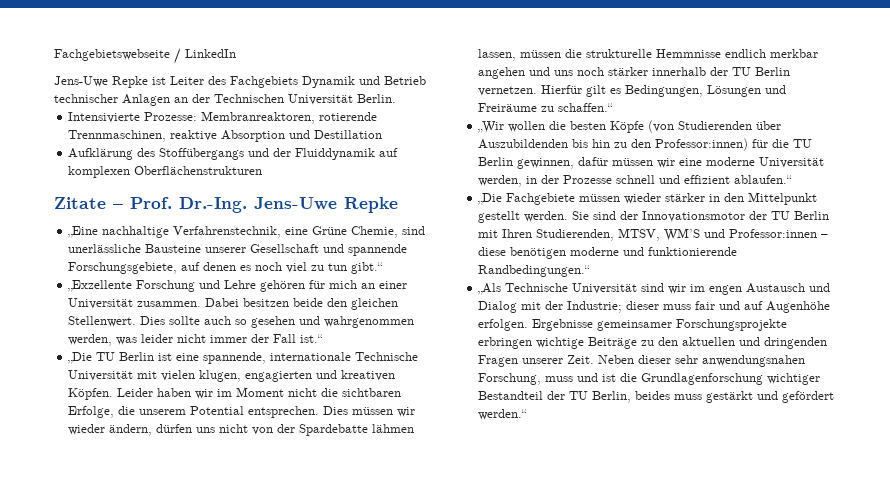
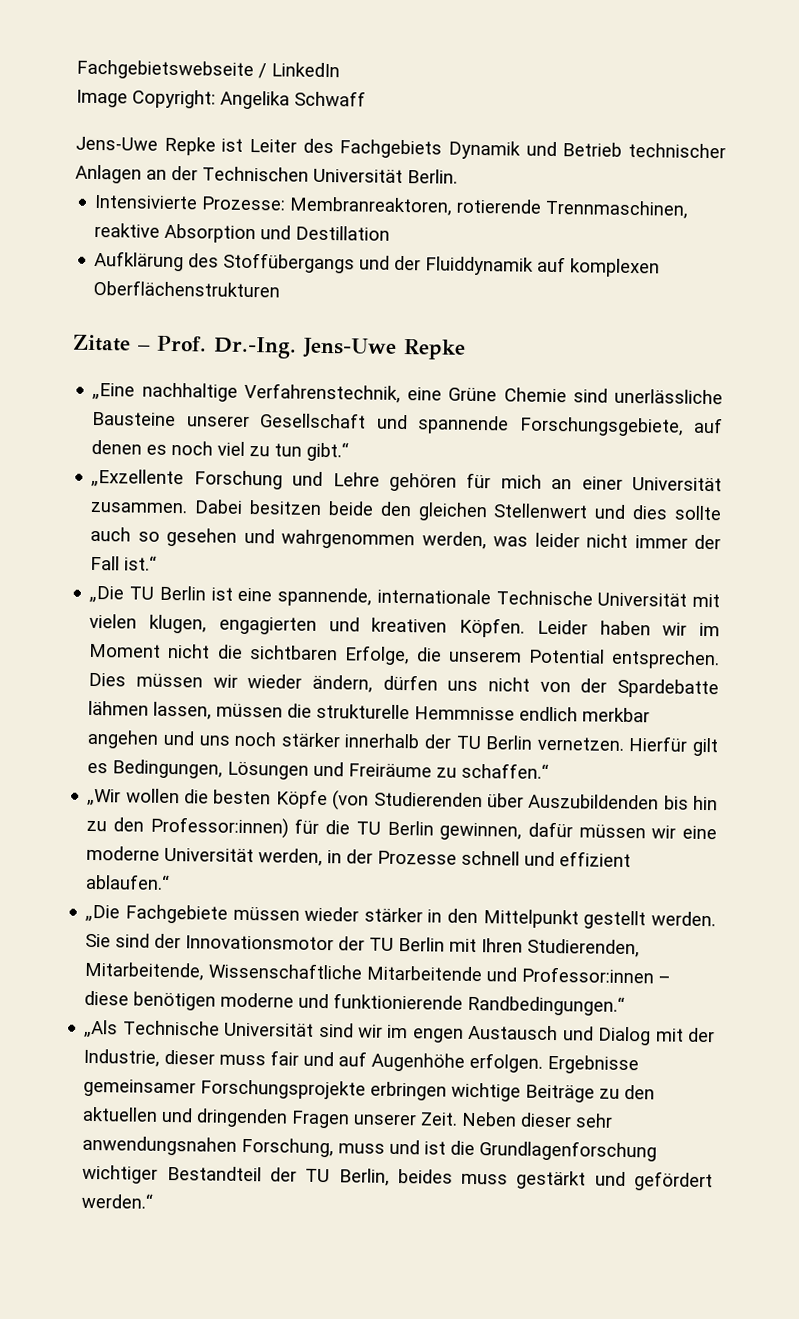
+ Image Copyright: Angelika Schwaff
- „Eine nachhaltige Verfahrenstechnik, eine Grüne Chemie, sind unerlässliche Bausteine unserer Gesellschaft und spannende Forschungsgebiete, auf denen es noch viel zu tun gibt.“
+ „Eine nachhaltige Verfahrenstechnik, eine Grüne Chemie sind unerlässliche Bausteine unserer Gesellschaft und spannende Forschungsgebiete, auf denen es noch viel zu tun gibt.“
- Dabei besitzen beide den gleichen Stellenwert. Dies sollte auch so gesehen und wahrgenommen werden, was leider nicht immer der Fall ist.“
+ Dabei besitzen beide den gleichen Stellenwert und dies sollte auch so gesehen und wahrgenommen werden, was leider nicht immer der Fall ist.“
- Sie sind der Innovationsmotor der TU Berlin mit Ihren Studierenden, MTSV, WM’S und Professor:innen – diese benötigen moderne und funktionierende Randbedingungen.“
+ Sie sind der Innovationsmotor der TU Berlin mit Ihren Studierenden, Mitarbeitende, Wissenschaftliche Mitarbeitende und Professor:innen – diese benötigen moderne und funktionierende Randbedingungen.“
- „Als Technische Universität sind wir im engen Austausch und Dialog mit der Industrie; dieser muss fair und auf Augenhöhe erfolgen.
+ „Als Technische Universität sind wir im engen Austausch und Dialog mit der Industrie, dieser muss fair und auf Augenhöhe erfolgen.

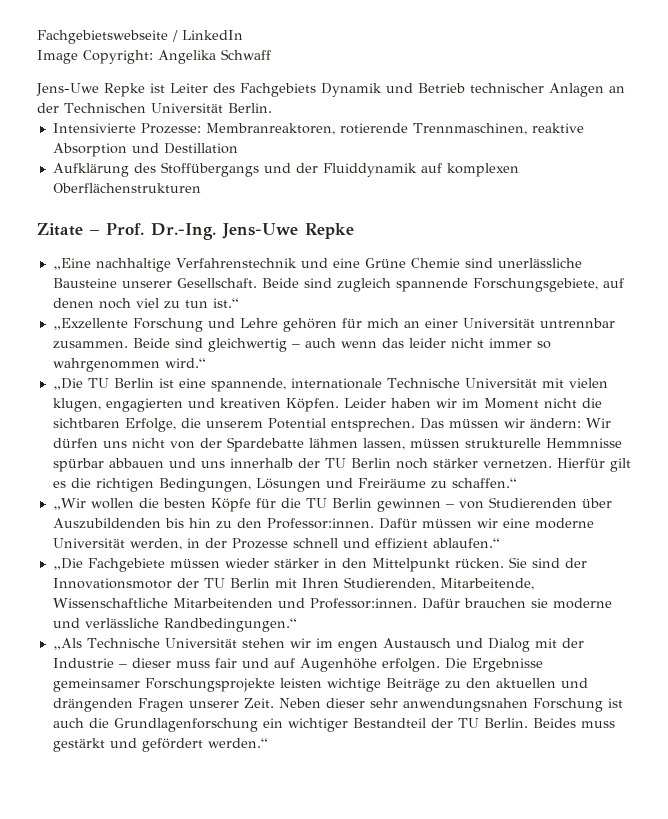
- „Eine nachhaltige Verfahrenstechnik, eine Grüne Chemie sind unerlässliche Bausteine unserer Gesellschaft und spannende Forschungsgebiete, auf denen es noch viel zu tun gibt.“
+ „Eine nachhaltige Verfahrenstechnik und eine Grüne Chemie sind unerlässliche Bausteine unserer Gesellschaft. Beide sind zugleich spannende Forschungsgebiete, auf denen noch viel zu tun ist.“
- „Exzellente Forschung und Lehre gehören für mich an einer Universität zusammen. Dabei besitzen beide den gleichen Stellenwert und dies sollte auch so gesehen und wahrgenommen werden, was leider nicht immer der Fall ist.“
+ „Exzellente Forschung und Lehre gehören für mich an einer Universität untrennbar zusammen. Beide sind gleichwertig – auch wenn das leider nicht immer so wahrgenommen wird.“
- Dies müssen wir wieder ändern, dürfen uns nicht von der Spardebatte lähmen lassen, müssen die strukturelle Hemmnisse endlich merkbar angehen und uns noch stärker innerhalb der TU Berlin vernetzen.
+ Das müssen wir ändern: Wir dürfen uns nicht von der Spardebatte lähmen lassen, müssen strukturelle Hemmnisse spürbar abbauen und uns innerhalb der TU Berlin noch stärker vernetzen.
- Hierfür gilt es Bedingungen, Lösungen und Freiräume zu schaffen.“
+ Hierfür gilt es die richtigen Bedingungen, Lösungen und Freiräume zu schaffen.“
- „Wir wollen die besten Köpfe (von Studierenden über Auszubildenden bis hin zu den Professor:innen) für die TU Berlin gewinnen, dafür müssen wir eine moderne Universität werden, in der Prozesse schnell und effizient ablaufen.“
+ „Wir wollen die besten Köpfe für die TU Berlin gewinnen – von Studierenden über Auszubildenden bis hin zu den Professor:innen. Dafür müssen wir eine moderne Universität werden, in der Prozesse schnell und effizient ablaufen.“
- „Die Fachgebiete müssen wieder stärker in den Mittelpunkt gestellt werden.
+ „Die Fachgebiete müssen wieder stärker in den Mittelpunkt rücken.
- Sie sind der Innovationsmotor der TU Berlin mit Ihren Studierenden, Mitarbeitende, Wissenschaftliche Mitarbeitende und Professor:innen – diese benötigen moderne und funktionierende Randbedingungen.“
+ Sie sind der Innovationsmotor der TU Berlin mit Ihren Studierenden, Mitarbeitende, Wissenschaftliche Mitarbeitenden und Professor:innen. Dafür brauchen sie moderne und verlässliche Randbedingungen.“
- „Als Technische Universität sind wir im engen Austausch und Dialog mit der Industrie, dieser muss fair und auf Augenhöhe erfolgen.
+ „Als Technische Universität stehen wir im engen Austausch und Dialog mit der Industrie – dieser muss fair und auf Augenhöhe erfolgen.
- Ergebnisse gemeinsamer Forschungsprojekte erbringen wichtige Beiträge zu den aktuellen und dringenden Fragen unserer Zeit.
+ Die Ergebnisse gemeinsamer Forschungsprojekte leisten wichtige Beiträge zu den aktuellen und drängenden Fragen unserer Zeit.
- Neben dieser sehr anwendungsnahen Forschung, muss und ist die Grundlagenforschung wichtiger Bestandteil der TU Berlin, beides muss gestärkt und gefördert werden.“
+ Neben dieser sehr anwendungsnahen Forschung ist auch die Grundlagenforschung ein wichtiger Bestandteil der TU Berlin. Beides muss gestärkt und gefördert werden.“

